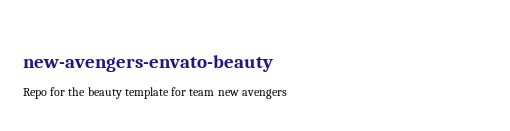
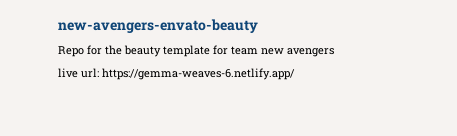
+ live url: https://gemma-weaves-6.netlify.app/

